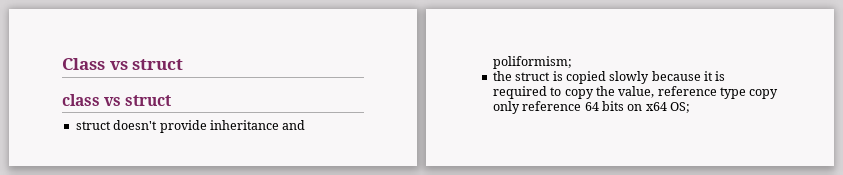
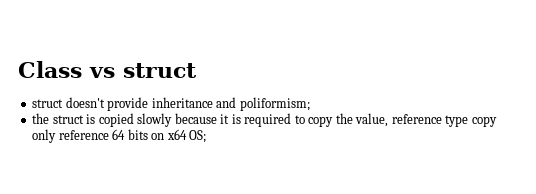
- class vs struct

